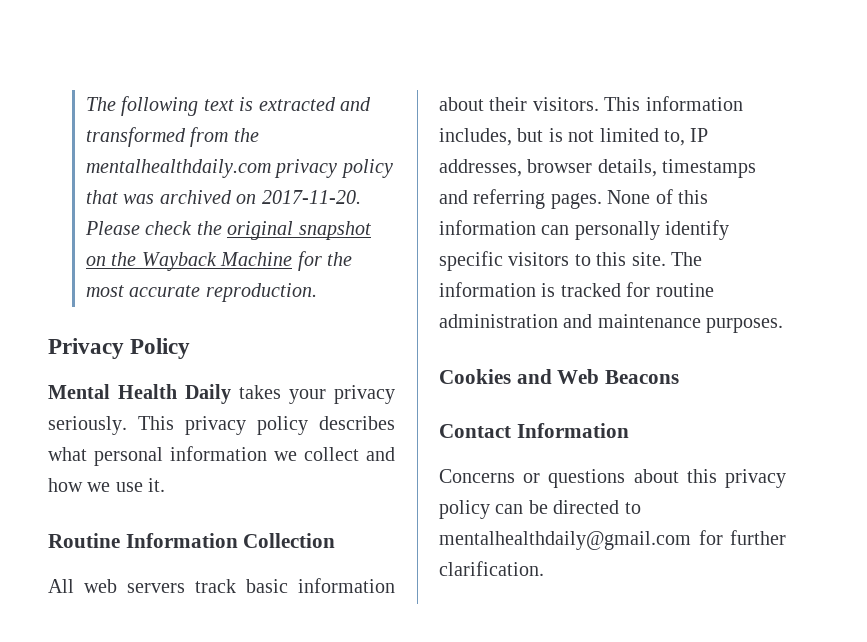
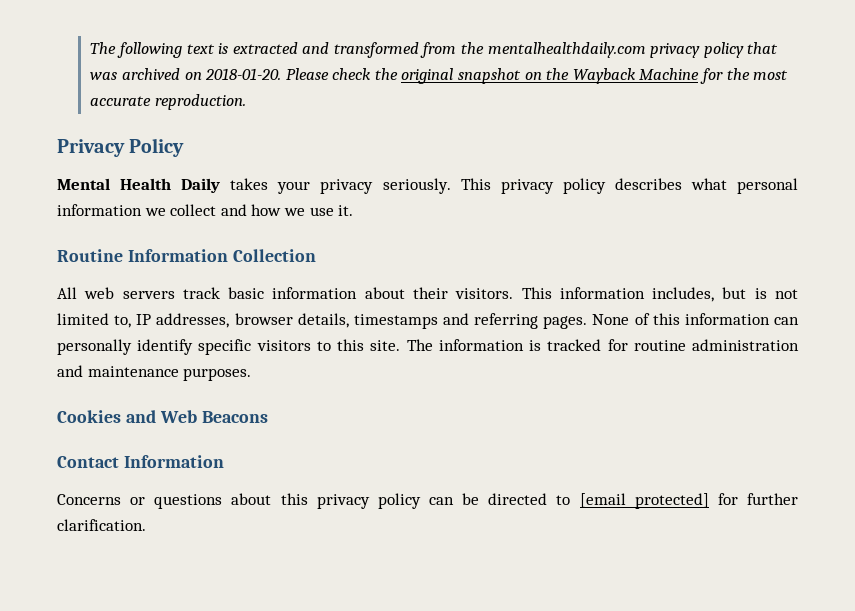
- The following text is extracted and transformed from the mentalhealthdaily.com privacy policy that was archived on 2017-11-20.
+ The following text is extracted and transformed from the mentalhealthdaily.com privacy policy that was archived on 2018-01-20.
- Concerns or questions about this privacy policy can be directed to mentalhealthdaily@gmail.com for further clarification.
+ Concerns or questions about this privacy policy can be directed to [email protected] for further clarification.

